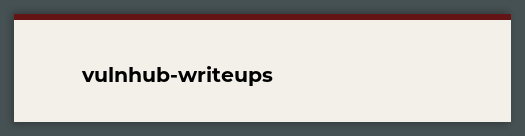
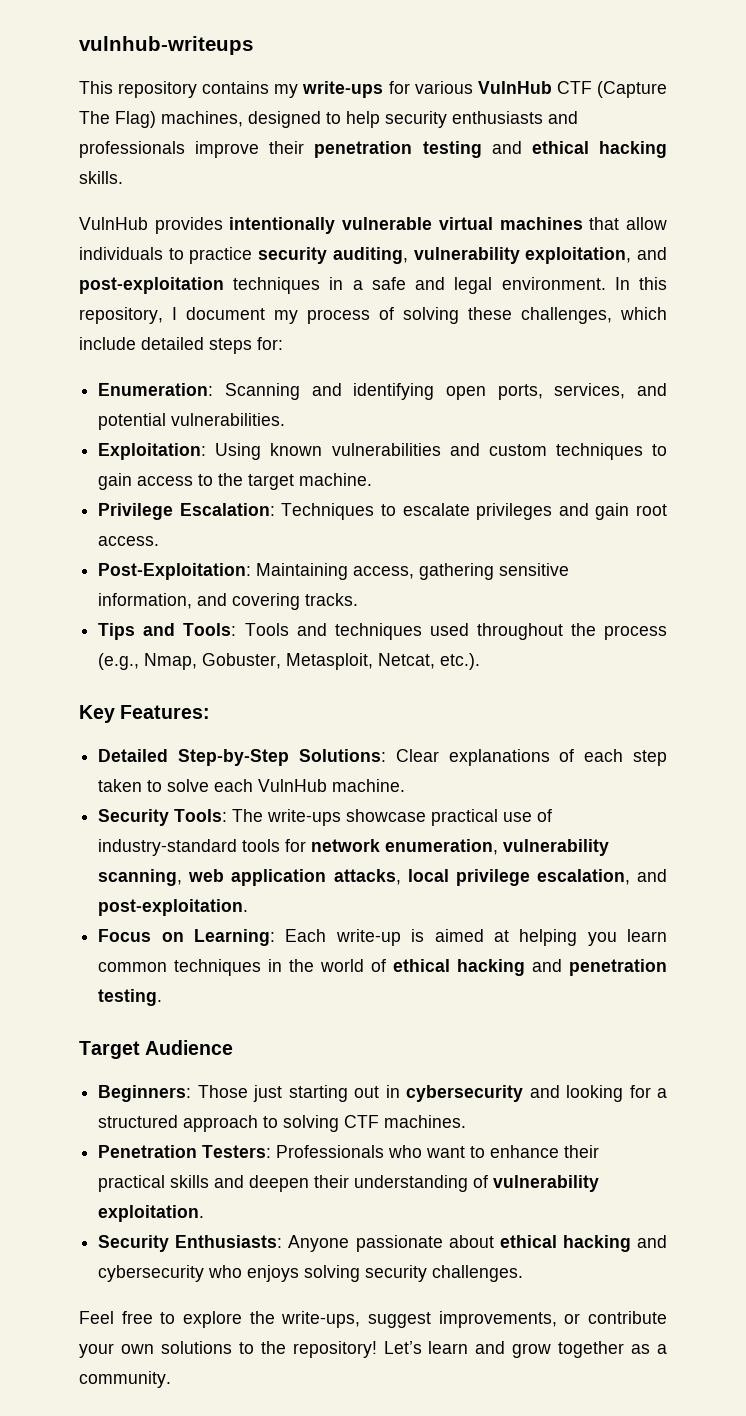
+ This repository contains my write-ups for various VulnHub CTF (Capture The Flag) machines, designed to help security enthusiasts and professionals improve their penetration testing and ethical hacking skills.
+ VulnHub provides intentionally vulnerable virtual machines that allow individuals to practice security auditing, vulnerability exploitation, and post-exploitation techniques in a safe and legal environment. In this repository, I document my process of solving these challenges, which include detailed steps for:
+ Enumeration: Scanning and identifying open ports, services, and potential vulnerabilities.
+ Exploitation: Using known vulnerabilities and custom techniques to gain access to the target machine.
+ Privilege Escalation: Techniques to escalate privileges and gain root access.
+ Post-Exploitation: Maintaining access, gathering sensitive information, and covering tracks.
+ Tips and Tools: Tools and techniques used throughout the process (e.g., Nmap, Gobuster, Metasploit, Netcat, etc.).
+ Key Features:
+ Detailed Step-by-Step Solutions: Clear explanations of each step taken to solve each VulnHub machine.
+ Security Tools: The write-ups showcase practical use of industry-standard tools for network enumeration, vulnerability scanning, web application attacks, local privilege escalation, and post-exploitation.
+ Focus on Learning: Each write-up is aimed at helping you learn common techniques in the world of ethical hacking and penetration testing.
+ Target Audience
+ Beginners: Those just starting out in cybersecurity and looking for a structured approach to solving CTF machines.
+ Penetration Testers: Professionals who want to enhance their practical skills and deepen their understanding of vulnerability exploitation.
+ Security Enthusiasts: Anyone passionate about ethical hacking and cybersecurity who enjoys solving security challenges.
+ Feel free to explore the write-ups, suggest improvements, or contribute your own solutions to the repository! Let’s learn and grow together as a community.

